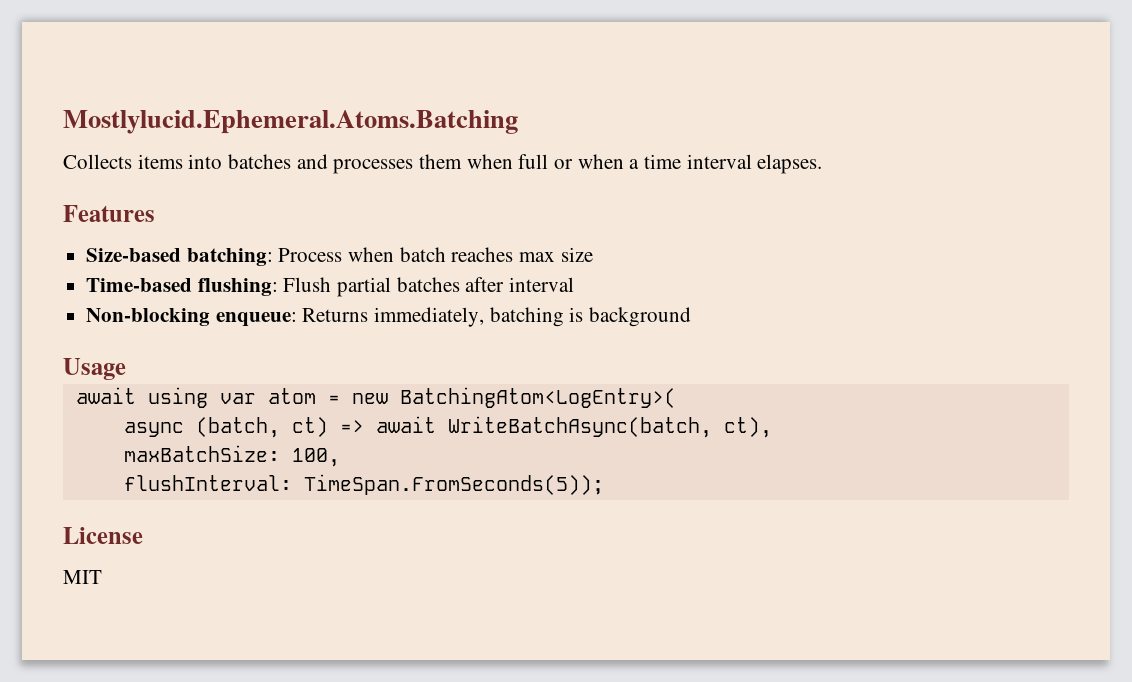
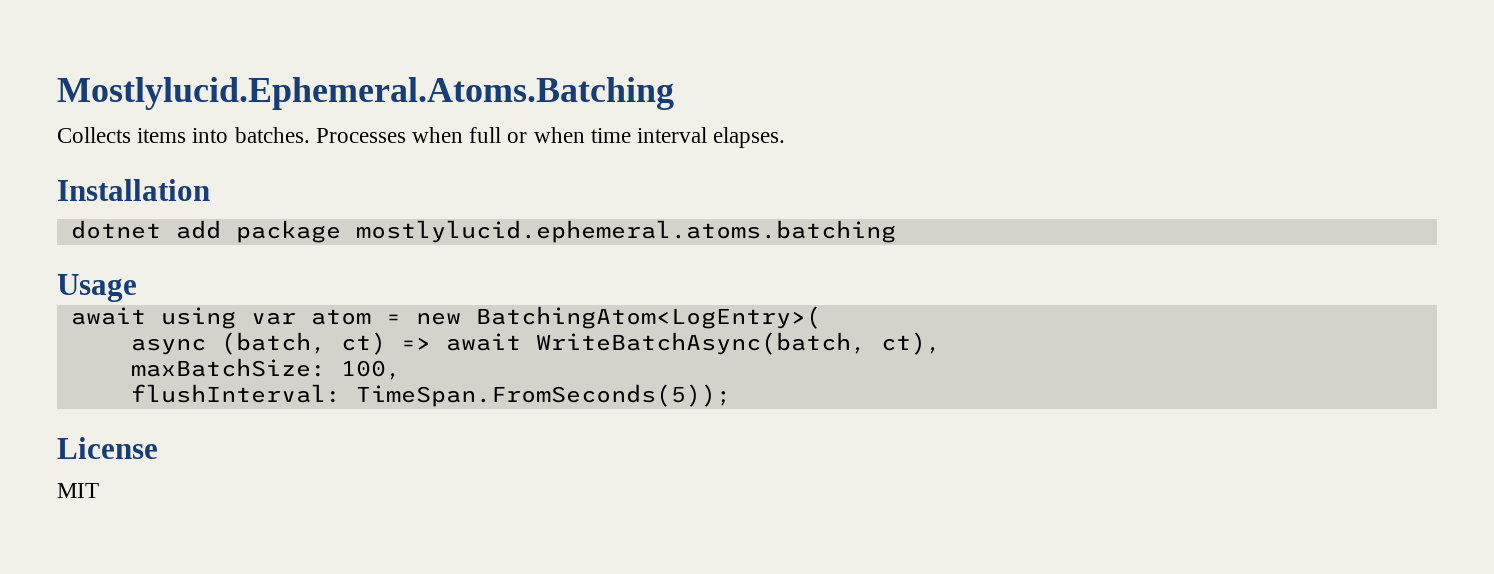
- Collects items into batches and processes them when full or when a time interval elapses.
+ Collects items into batches. Processes when full or when time interval elapses.
- Features
- Size-based batching: Process when batch reaches max size
- Time-based flushing: Flush partial batches after interval
- Non-blocking enqueue: Returns immediately, batching is background
+ Installation
+ dotnet add package mostlylucid.ephemeral.atoms.batching

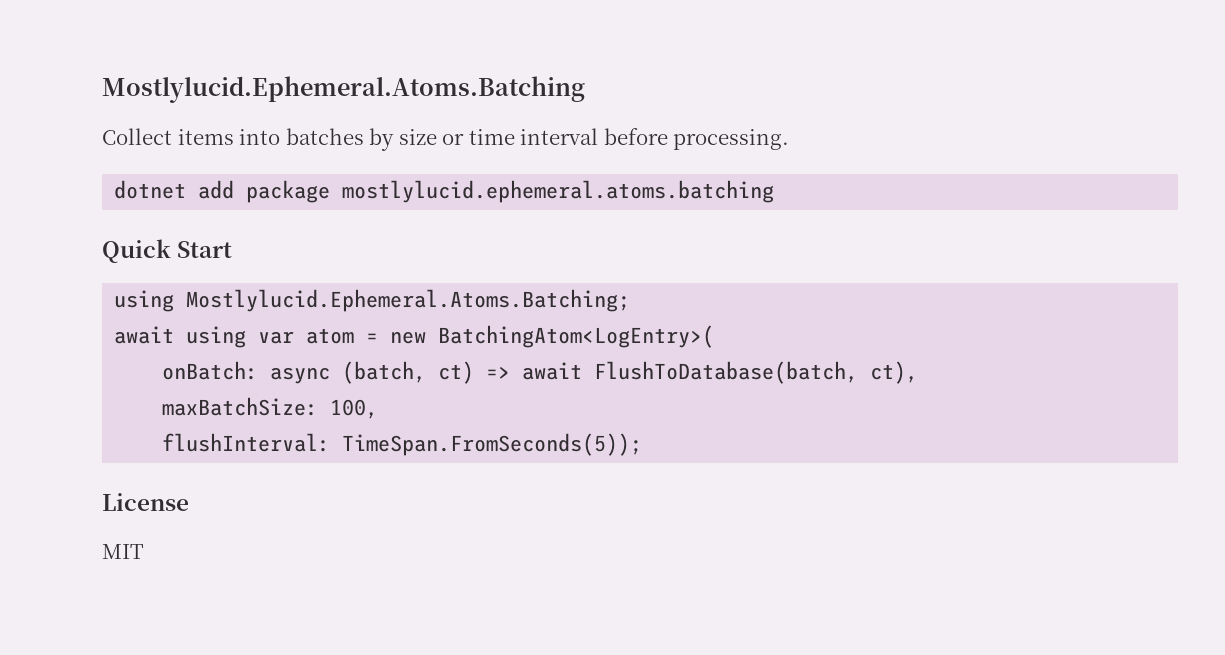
- Collects items into batches. Processes when full or when time interval elapses.
- Installation
+ Collect items into batches by size or time interval before processing.
- Usage
+ Quick Start
+ using Mostlylucid.Ephemeral.Atoms.Batching;
- async (batch, ct) => await WriteBatchAsync(batch, ct),
+ onBatch: async (batch, ct) => await FlushToDatabase(batch, ct),

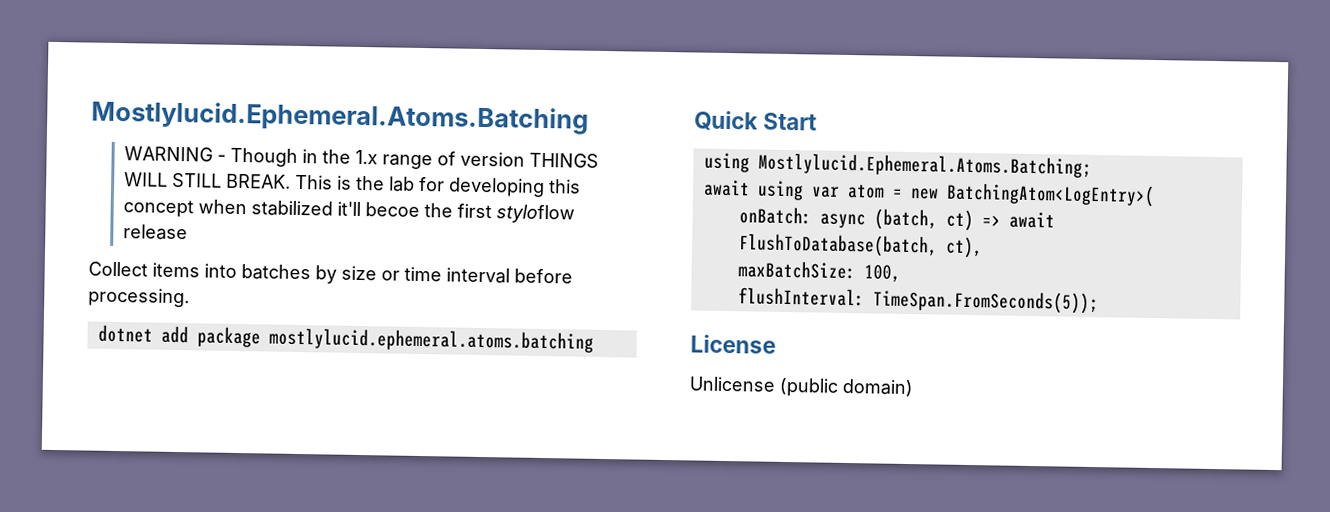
+ WARNING - Though in the 1.x range of version THINGS WILL STILL BREAK. This is the lab for developing this concept when stabilized it'll becoe the first styloflow release
- MIT
+ Unlicense (public domain)

